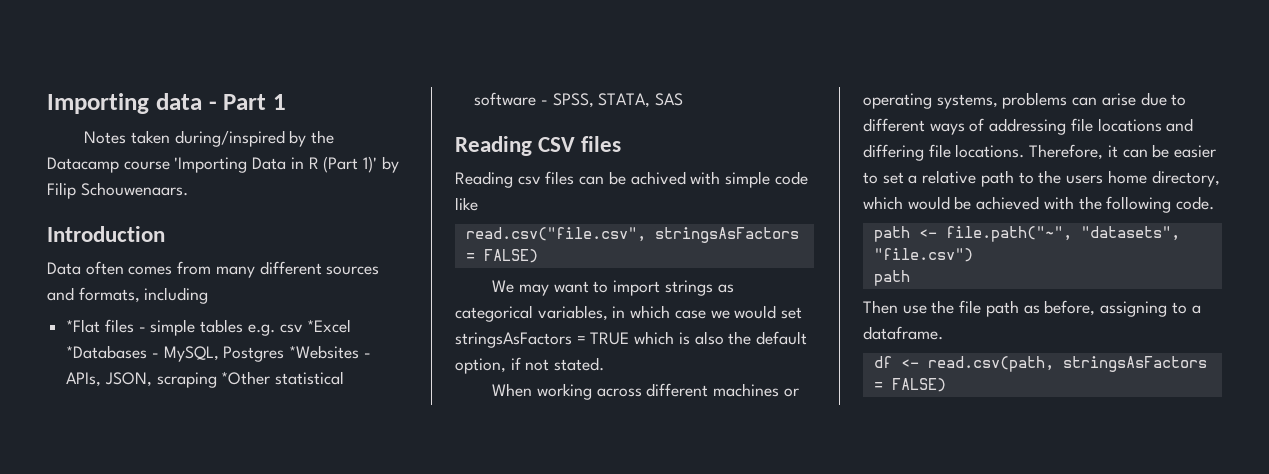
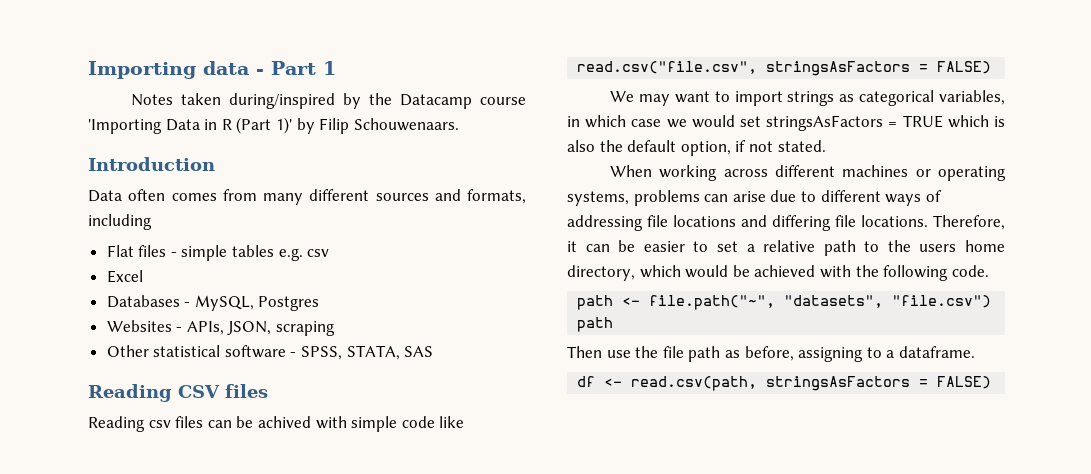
- *Flat files - simple tables e.g. csv *Excel *Databases - MySQL, Postgres *Websites - APIs, JSON, scraping *Other statistical software - SPSS, STATA, SAS
+ Flat files - simple tables e.g. csv
+ Excel
+ Databases - MySQL, Postgres
+ Websites - APIs, JSON, scraping
+ Other statistical software - SPSS, STATA, SAS

